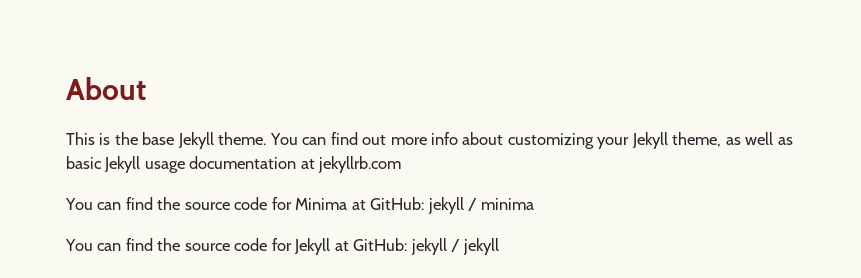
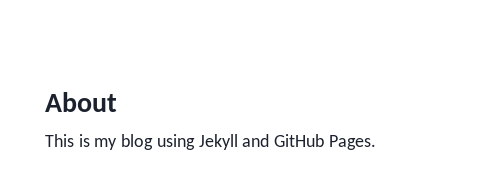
- This is the base Jekyll theme. You can find out more info about customizing your Jekyll theme, as well as basic Jekyll usage documentation at jekyllrb.com
- You can find the source code for Minima at GitHub: jekyll / minima
- You can find the source code for Jekyll at GitHub: jekyll / jekyll
+ This is my blog using Jekyll and GitHub Pages.

